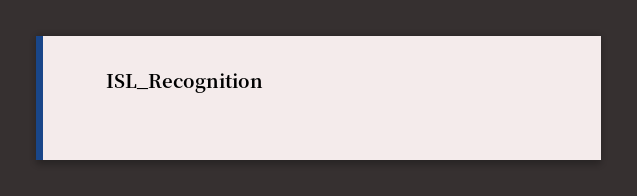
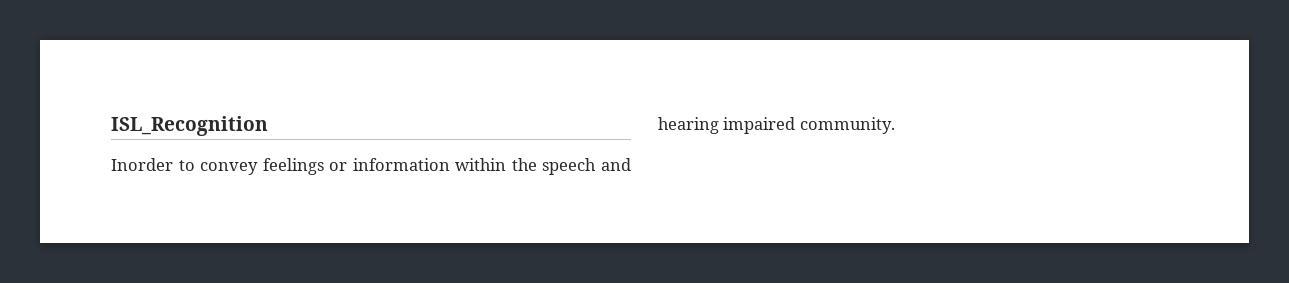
+ Inorder to convey feelings or information within the speech and hearing impaired community.

